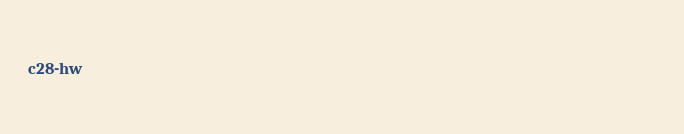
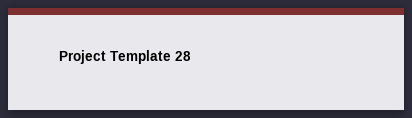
- c28-hw
+ Project Template 28

